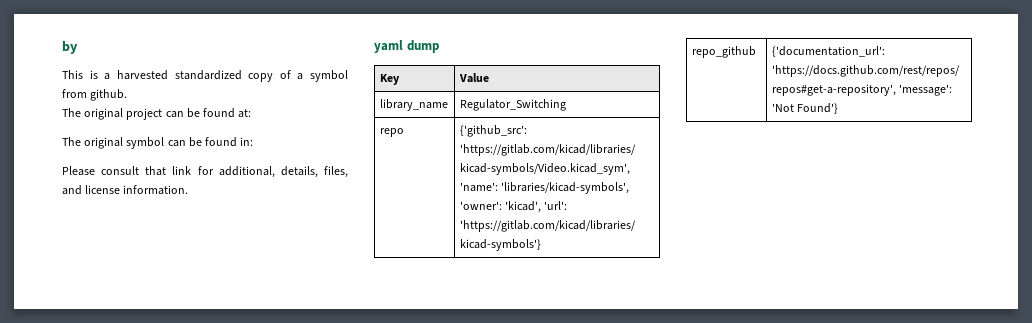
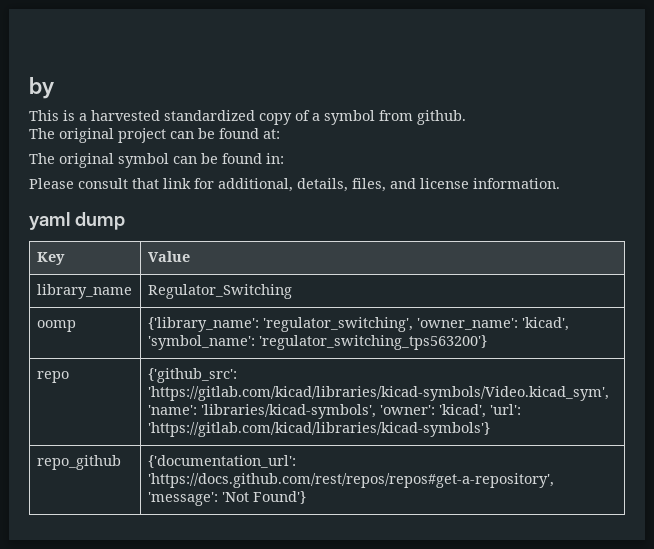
+ oomp | {'library_name': 'regulator_switching', 'owner_name': 'kicad', 'symbol_name': 'regulator_switching_tps563200'}

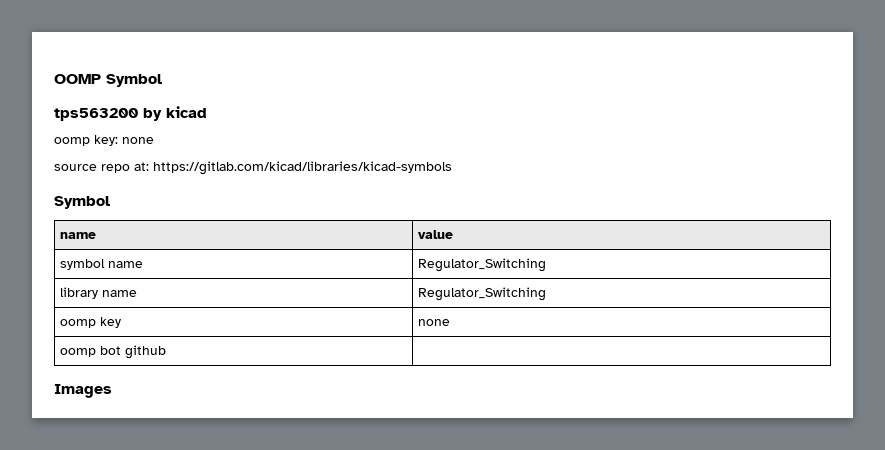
- by
- This is a harvested standardized copy of a symbol from github.
- The original project can be found at:
- The original symbol can be found in:
- Please consult that link for additional, details, files, and license information.
- yaml dump
- Key | Value
- library_name | Regulator_Switching
- oomp | {'library_name': 'regulator_switching', 'owner_name': 'kicad', 'symbol_name': 'regulator_switching_tps563200'}
- repo | {'github_src': 'https://gitlab.com/kicad/libraries/kicad-symbols/Video.kicad_sym', 'name': 'libraries/kicad-symbols', 'owner': 'kicad', 'url': 'https://gitlab.com/kicad/libraries/kicad-symbols'}
- repo_github | {'documentation_url': 'https://docs.github.com/rest/repos/repos#get-a-repository', 'message': 'Not Found'}
+ OOMP Symbol
+ tps563200 by kicad
+ oomp key: none
+ source repo at: https://gitlab.com/kicad/libraries/kicad-symbols
+ Symbol
+ name | value
+ symbol name | Regulator_Switching
+ library name | Regulator_Switching
+ oomp key | none
+ oomp bot github |
+ Images

